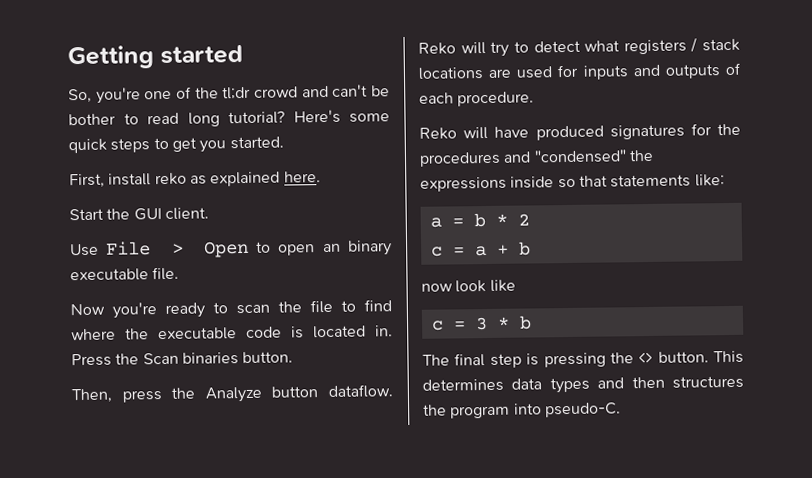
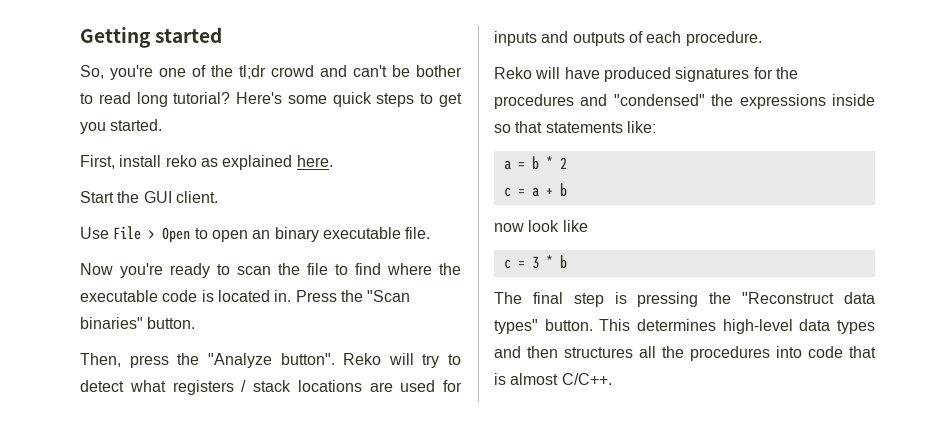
- Press the Scan binaries button.
+ Press the "Scan binaries" button.
- Then, press the Analyze button dataflow.
+ Then, press the "Analyze button".
- The final step is pressing the <> button.
+ The final step is pressing the "Reconstruct data types" button.
- This determines data types and then structures the program into pseudo-C.
+ This determines high-level data types and then structures all the procedures into code that is almost C/C++.

